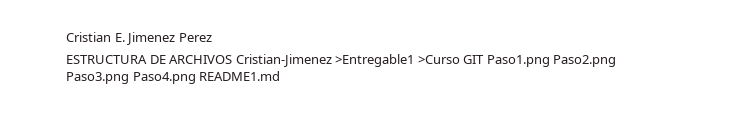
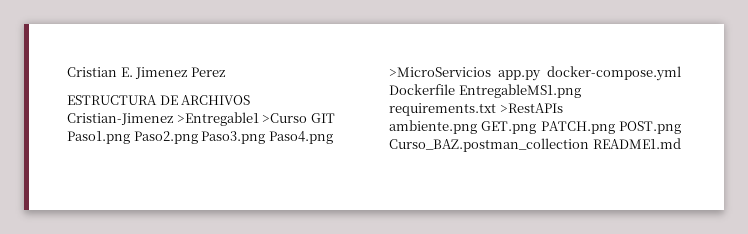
- ESTRUCTURA DE ARCHIVOS Cristian-Jimenez >Entregable1 >Curso GIT Paso1.png Paso2.png Paso3.png Paso4.png README1.md
+ ESTRUCTURA DE ARCHIVOS Cristian-Jimenez >Entregable1 >Curso GIT Paso1.png Paso2.png Paso3.png Paso4.png >MicroServicios app.py docker-compose.yml Dockerfile EntregableMS1.png requirements.txt >RestAPIs
+ ambiente.png GET.png PATCH.png POST.png Curso_BAZ.postman_collection README1.md

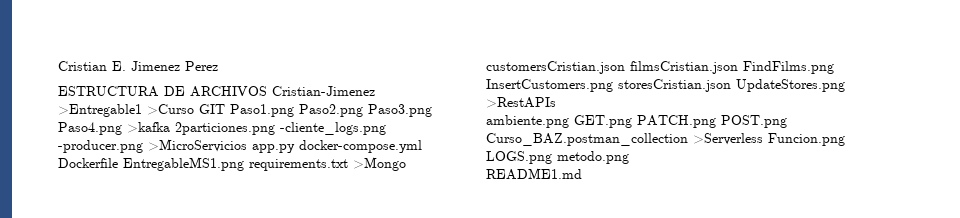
- ESTRUCTURA DE ARCHIVOS Cristian-Jimenez >Entregable1 >Curso GIT Paso1.png Paso2.png Paso3.png Paso4.png >MicroServicios app.py docker-compose.yml Dockerfile EntregableMS1.png requirements.txt >RestAPIs
+ ESTRUCTURA DE ARCHIVOS Cristian-Jimenez >Entregable1 >Curso GIT Paso1.png Paso2.png Paso3.png Paso4.png >kafka 2particiones.png -cliente_logs.png -producer.png >MicroServicios app.py docker-compose.yml Dockerfile EntregableMS1.png requirements.txt >Mongo customersCristian.json filmsCristian.json FindFilms.png InsertCustomers.png storesCristian.json UpdateStores.png >RestAPIs
- ambiente.png GET.png PATCH.png POST.png Curso_BAZ.postman_collection README1.md
+ ambiente.png GET.png PATCH.png POST.png Curso_BAZ.postman_collection >Serverless Funcion.png LOGS.png metodo.png
+ README1.md

